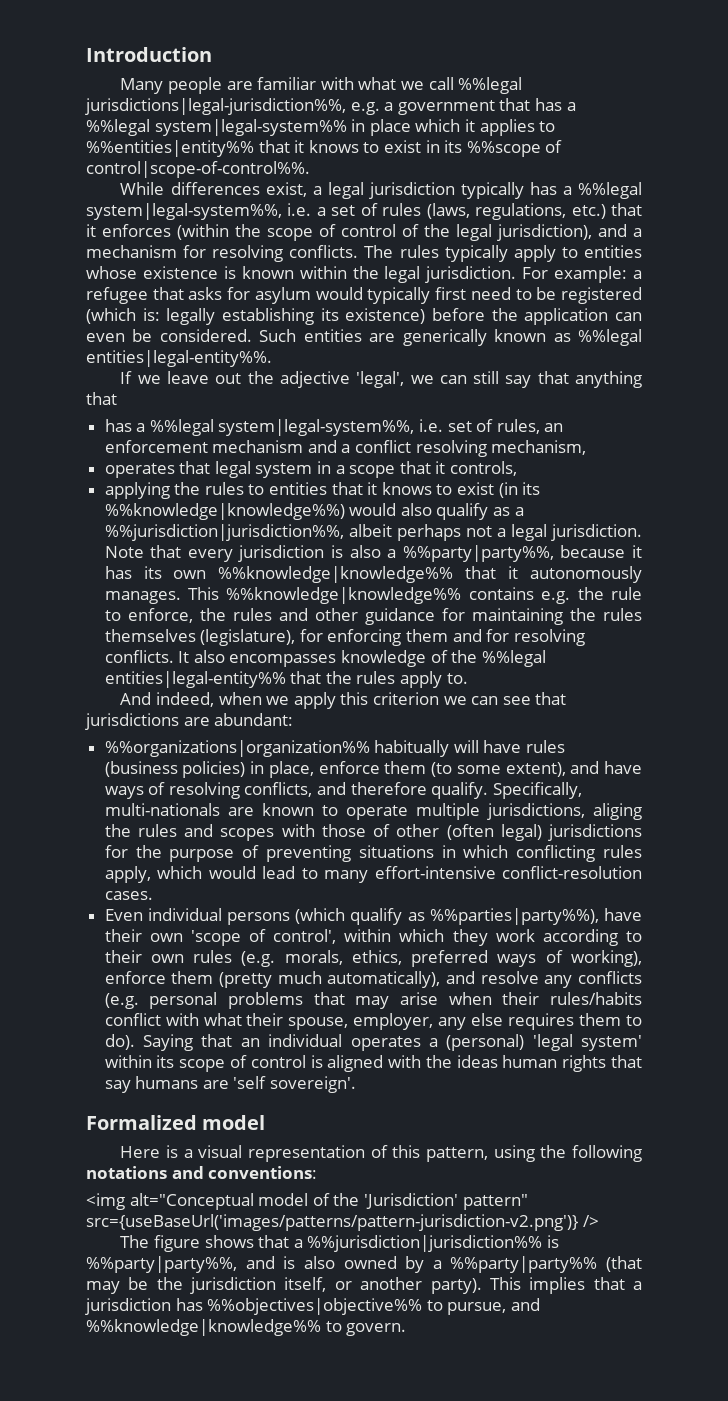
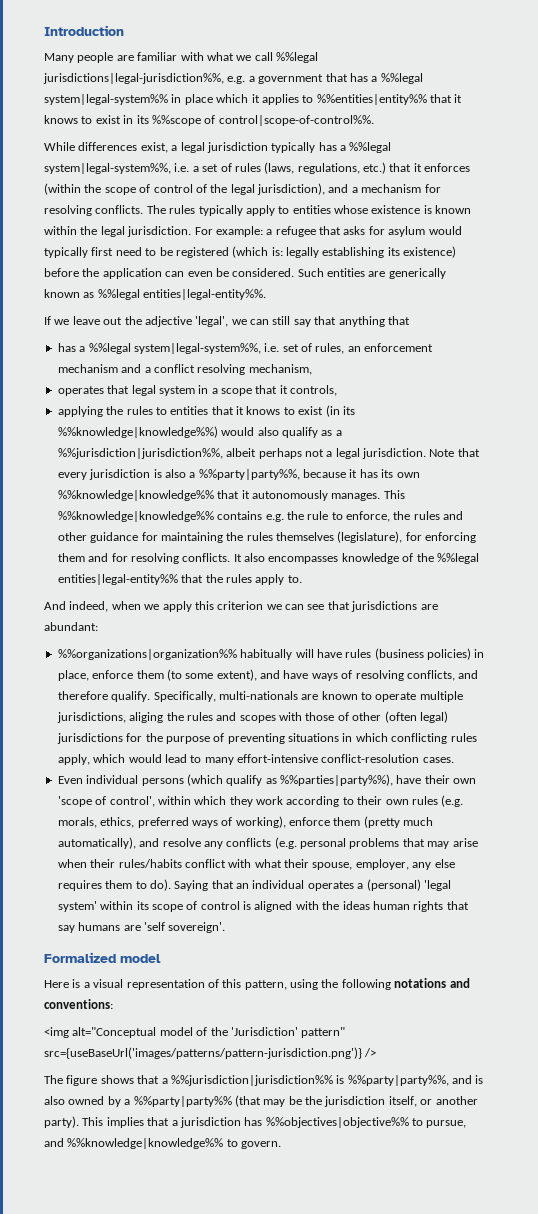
- <img alt="Conceptual model of the 'Jurisdiction' pattern" src={useBaseUrl('images/patterns/pattern-jurisdiction-v2.png')} />
+ <img alt="Conceptual model of the 'Jurisdiction' pattern" src={useBaseUrl('images/patterns/pattern-jurisdiction.png')} />

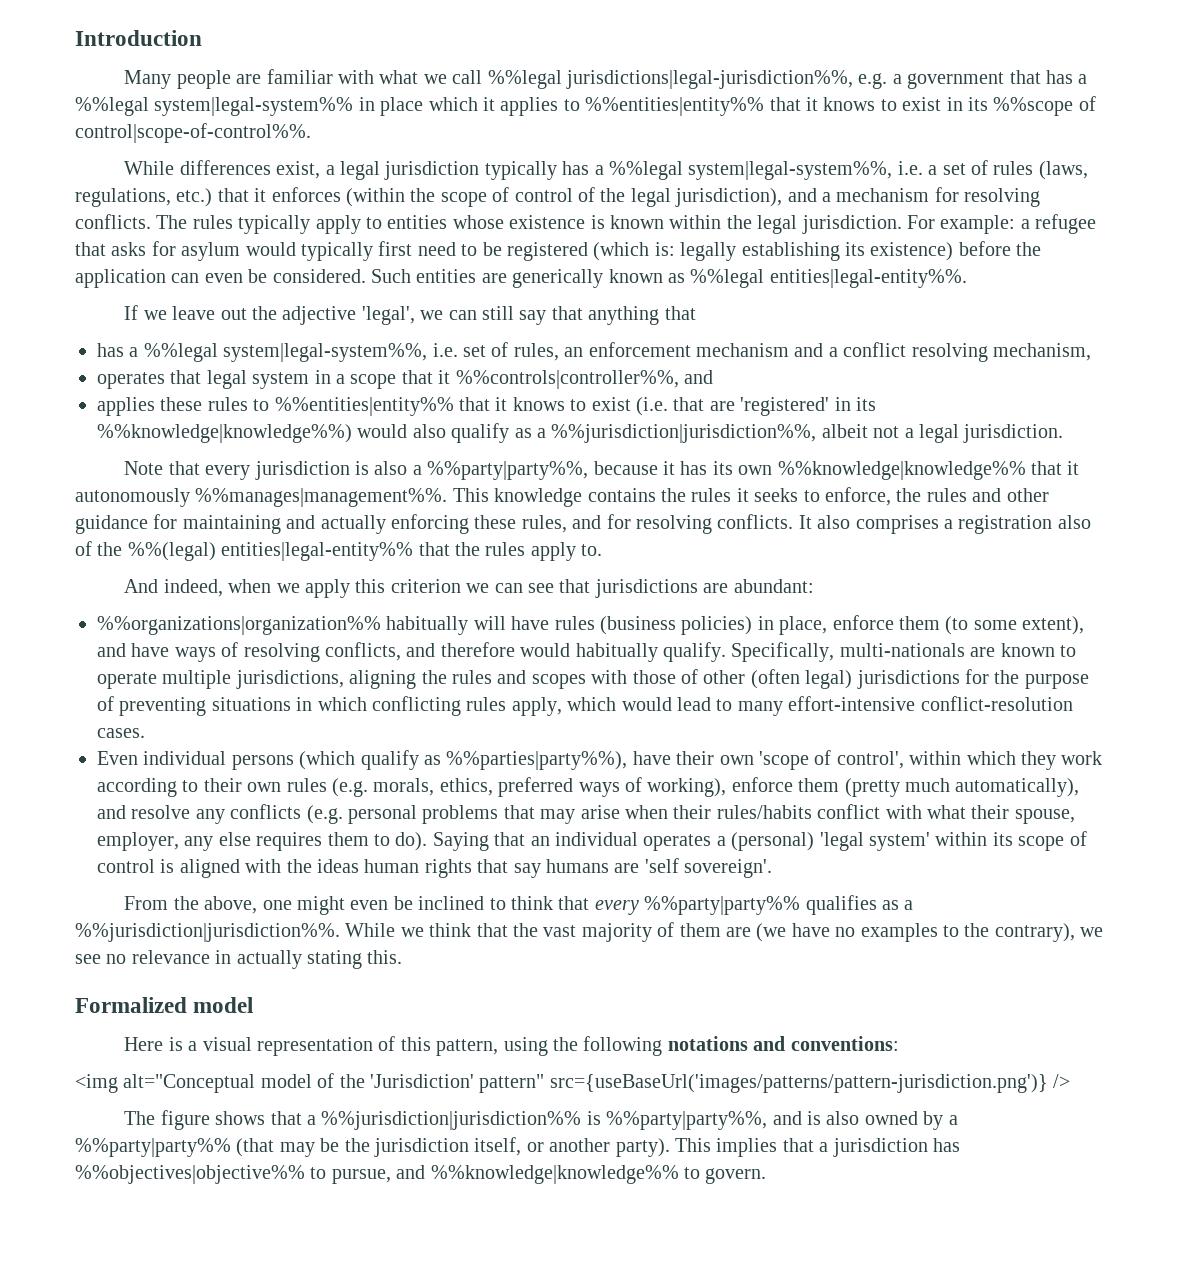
- operates that legal system in a scope that it controls,
- applying the rules to entities that it knows to exist (in its %%knowledge|knowledge%%) would also qualify as a %%jurisdiction|jurisdiction%%, albeit perhaps not a legal jurisdiction. Note that every jurisdiction is also a %%party|party%%, because it has its own %%knowledge|knowledge%% that it autonomously manages. This %%knowledge|knowledge%% contains e.g. the rule to enforce, the rules and other guidance for maintaining the rules themselves (legislature), for enforcing them and for resolving conflicts.
+ operates that legal system in a scope that it %%controls|controller%%, and
+ applies these rules to %%entities|entity%% that it knows to exist (i.e. that are 'registered' in its %%knowledge|knowledge%%) would also qualify as a %%jurisdiction|jurisdiction%%, albeit not a legal jurisdiction.
+ Note that every jurisdiction is also a %%party|party%%, because it has its own %%knowledge|knowledge%% that it autonomously %%manages|management%%. This knowledge contains the rules it seeks to enforce, the rules and other guidance for maintaining and actually enforcing these rules, and for resolving conflicts.
- It also encompasses knowledge of the %%legal entities|legal-entity%% that the rules apply to.
+ It also comprises a registration also of the %%(legal) entities|legal-entity%% that the rules apply to.
- %%organizations|organization%% habitually will have rules (business policies) in place, enforce them (to some extent), and have ways of resolving conflicts, and therefore qualify.
+ %%organizations|organization%% habitually will have rules (business policies) in place, enforce them (to some extent), and have ways of resolving conflicts, and therefore would habitually qualify.
- Specifically, multi-nationals are known to operate multiple jurisdictions, aliging the rules and scopes with those of other (often legal) jurisdictions for the purpose of preventing situations in which conflicting rules apply, which would lead to many effort-intensive conflict-resolution cases.
+ Specifically, multi-nationals are known to operate multiple jurisdictions, aligning the rules and scopes with those of other (often legal) jurisdictions for the purpose of preventing situations in which conflicting rules apply, which would lead to many effort-intensive conflict-resolution cases.
+ From the above, one might even be inclined to think that every %%party|party%% qualifies as a %%jurisdiction|jurisdiction%%. While we think that the vast majority of them are (we have no examples to the contrary), we see no relevance in actually stating this.

